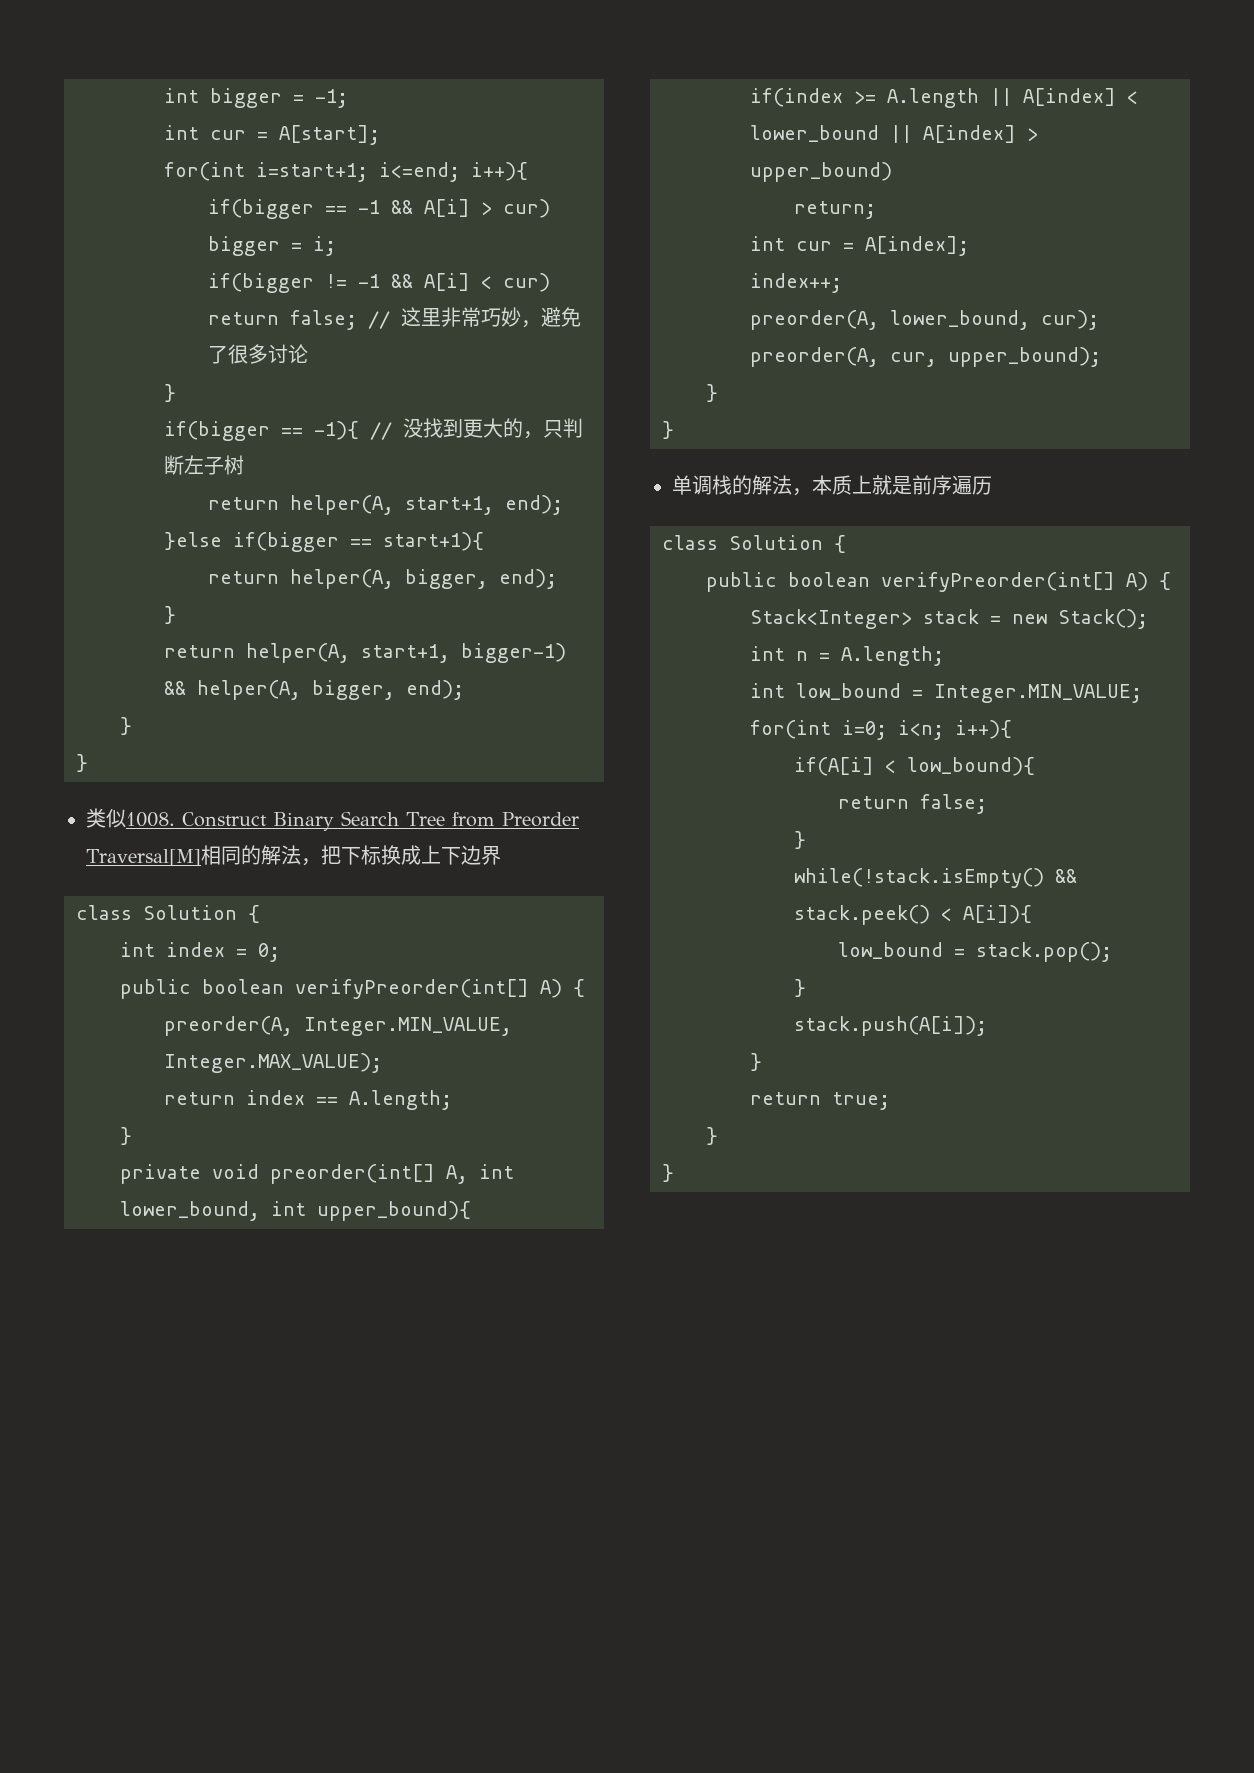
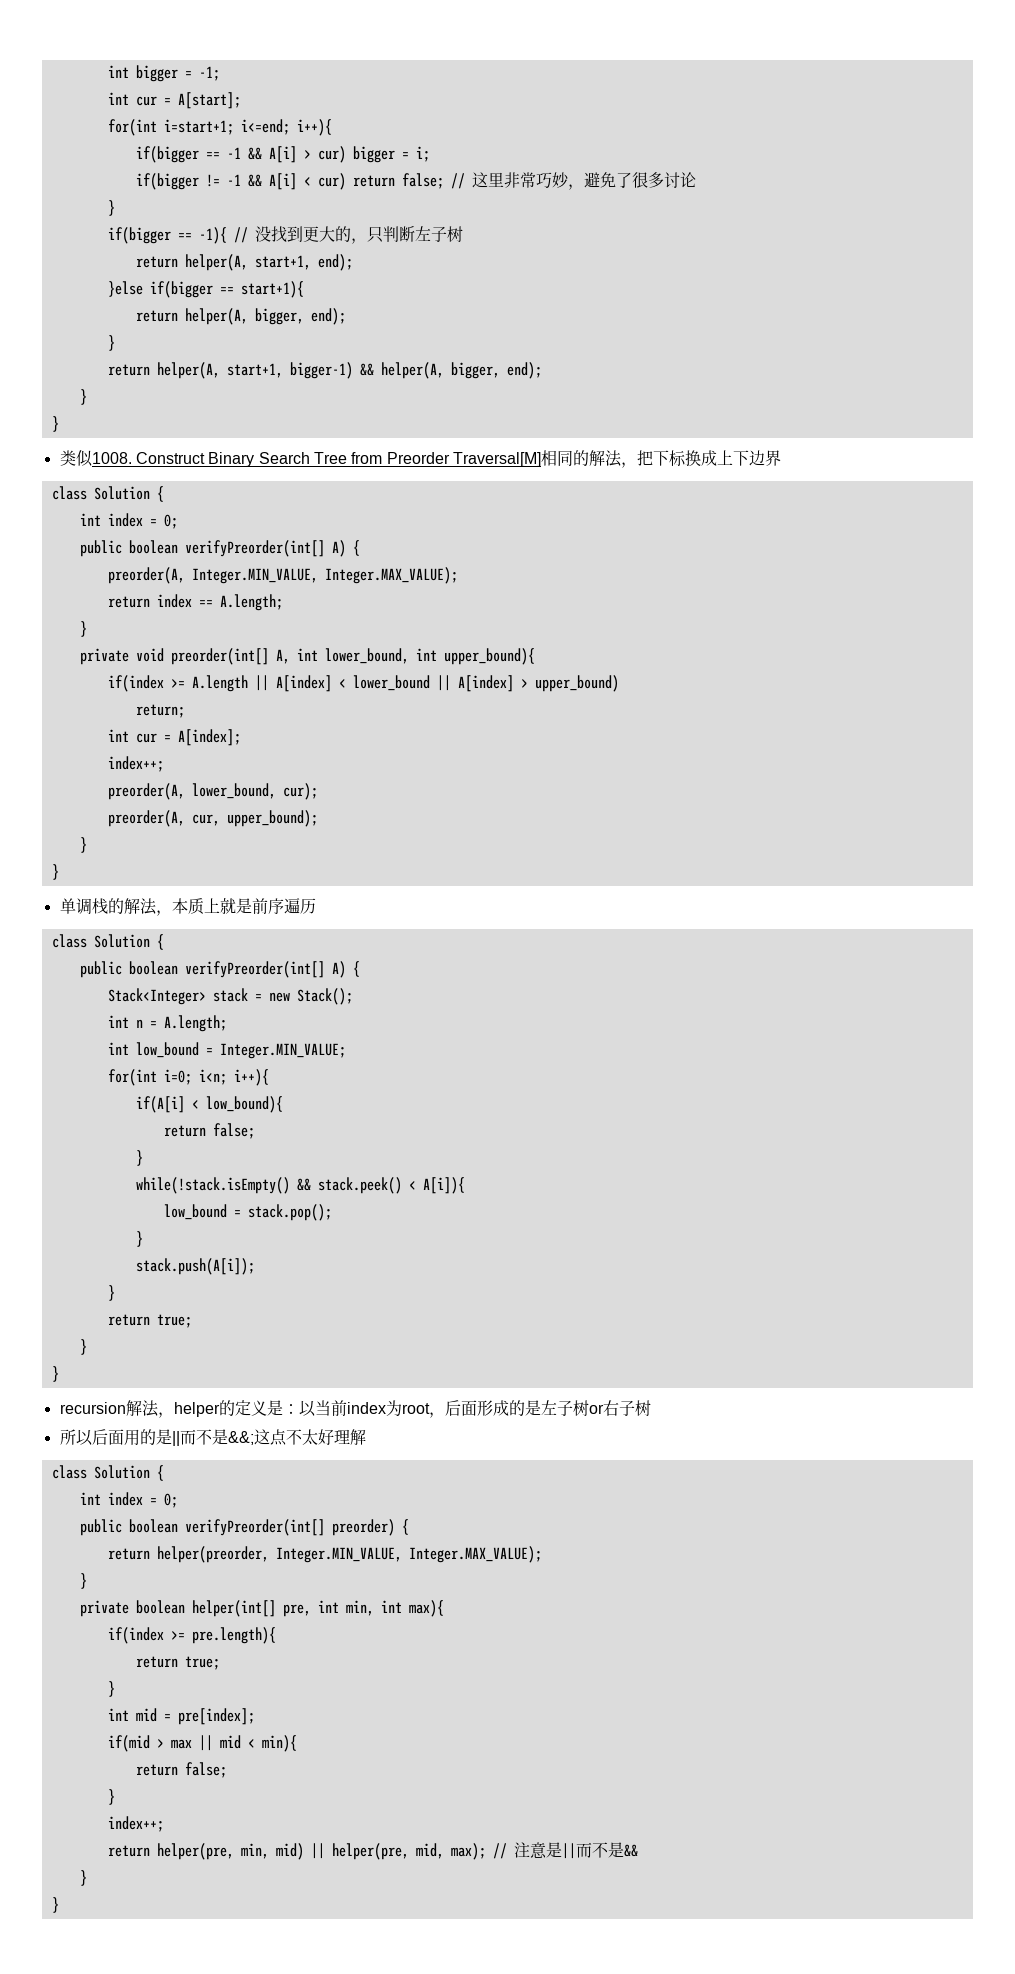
+ recursion解法，helper的定义是：以当前index为root，后面形成的是左子树or右子树
+ 所以后面用的是||而不是&&;这点不太好理解
+ class Solution {
+ int index = 0;
+ public boolean verifyPreorder(int[] preorder) {
+ return helper(preorder, Integer.MIN_VALUE, Integer.MAX_VALUE);
+ }
+ private boolean helper(int[] pre, int min, int max){
+ if(index >= pre.length){
+ return true;
+ }
+ int mid = pre[index];
+ if(mid > max || mid < min){
+ return false;
+ }
+ index++;
+ return helper(pre, min, mid) || helper(pre, mid, max); // 注意是||而不是&&
+ }
+ }

